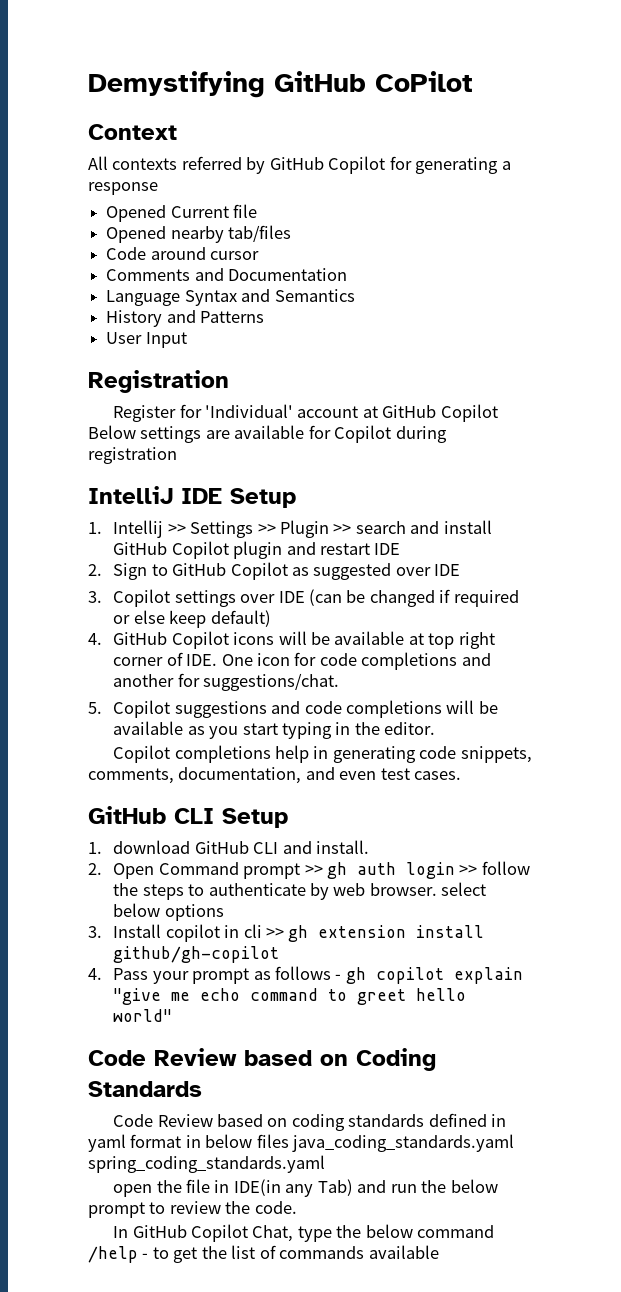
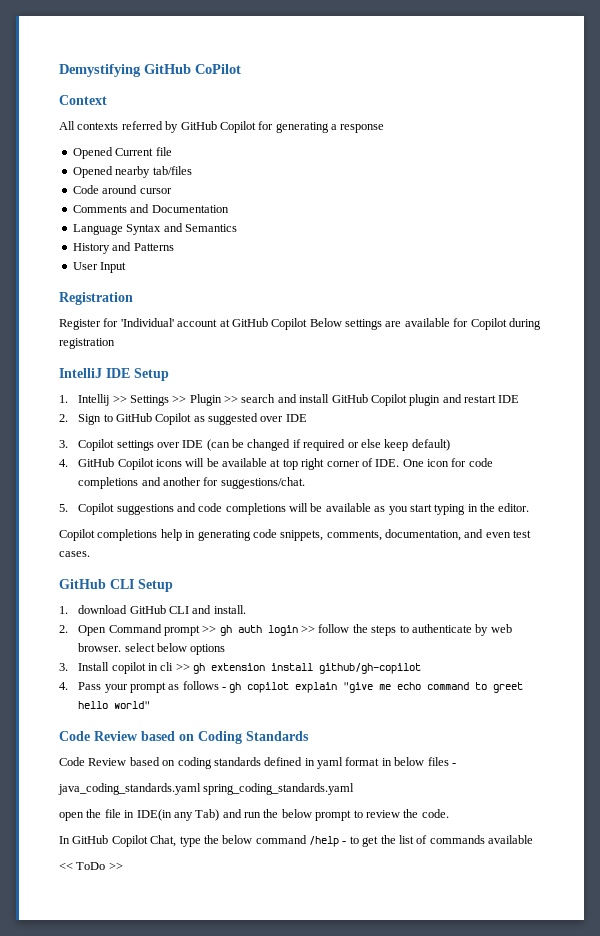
- Code Review based on coding standards defined in yaml format in below files java_coding_standards.yaml spring_coding_standards.yaml
+ Code Review based on coding standards defined in yaml format in below files -
+ java_coding_standards.yaml spring_coding_standards.yaml
+ << ToDo >>

